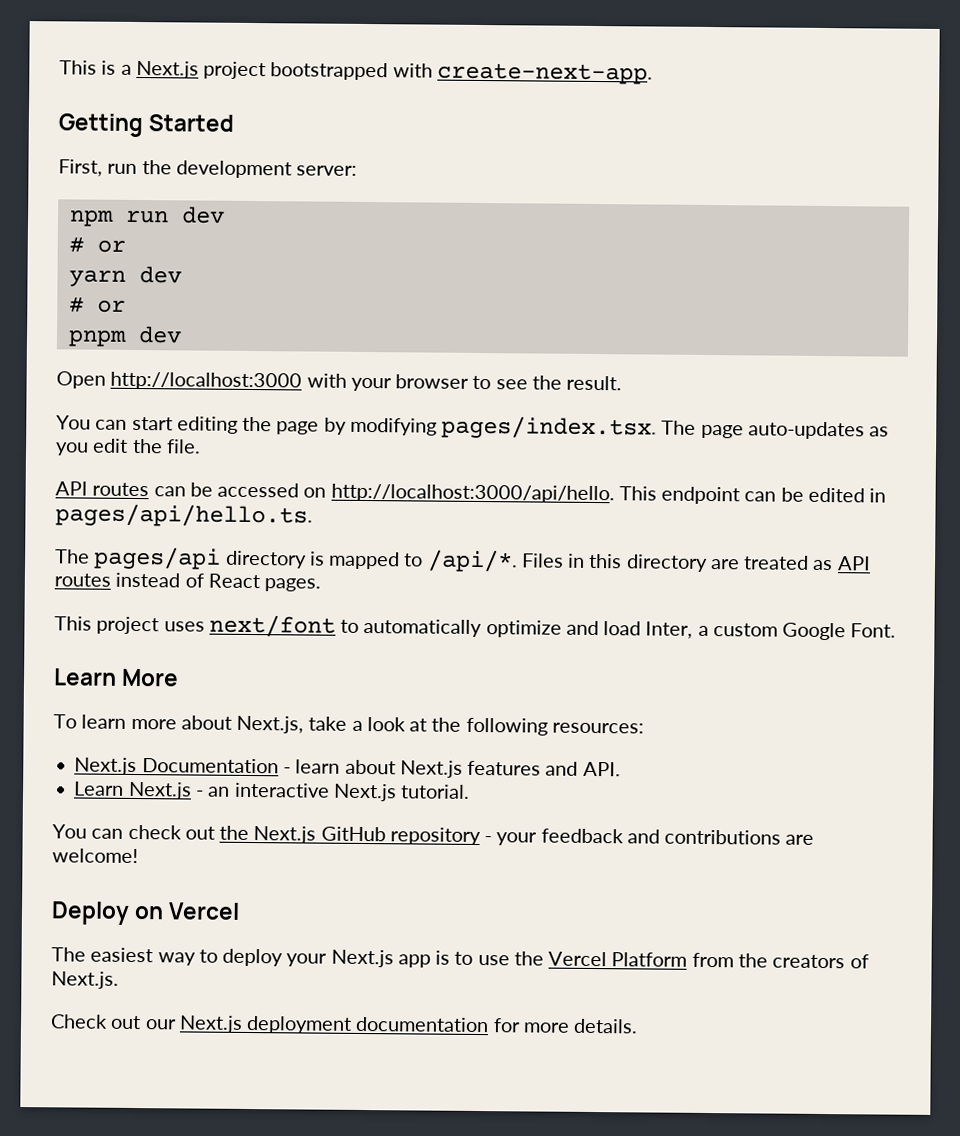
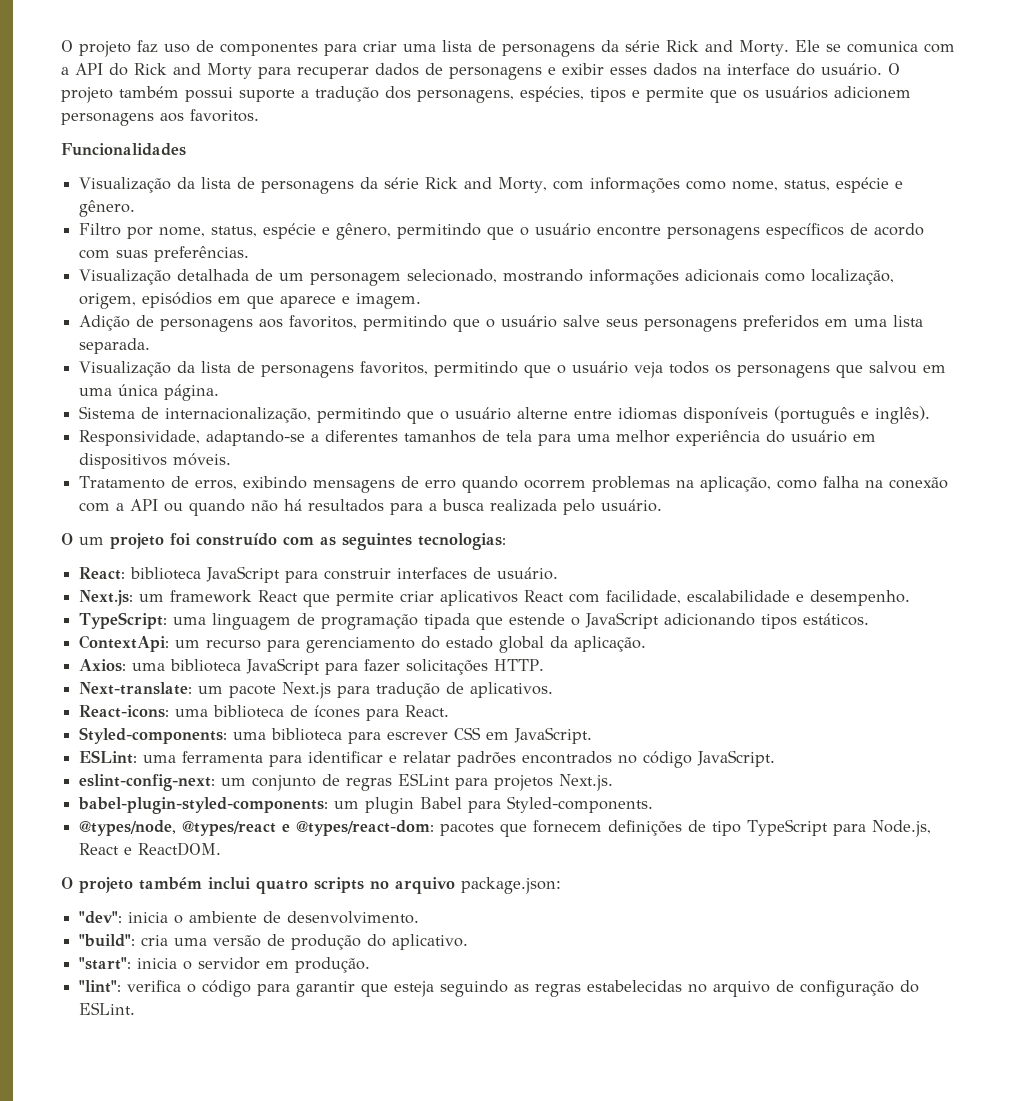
- This is a Next.js project bootstrapped with create-next-app.
- Getting Started
- First, run the development server:
- npm run dev
- # or
- yarn dev
- # or
- pnpm dev
- Open http://localhost:3000 with your browser to see the result.
- You can start editing the page by modifying pages/index.tsx. The page auto-updates as you edit the file.
- API routes can be accessed on http://localhost:3000/api/hello. This endpoint can be edited in pages/api/hello.ts.
- The pages/api directory is mapped to /api/*. Files in this directory are treated as API routes instead of React pages.
- This project uses next/font to automatically optimize and load Inter, a custom Google Font.
- Learn More
- To learn more about Next.js, take a look at the following resources:
- Next.js Documentation - learn about Next.js features and API.
- Learn Next.js - an interactive Next.js tutorial.
- You can check out the Next.js GitHub repository - your feedback and contributions are welcome!
- Deploy on Vercel
- The easiest way to deploy your Next.js app is to use the Vercel Platform from the creators of Next.js.
- Check out our Next.js deployment documentation for more details.
+ O projeto faz uso de componentes para criar uma lista de personagens da série Rick and Morty. Ele se comunica com a API do Rick and Morty para recuperar dados de personagens e exibir esses dados na interface do usuário. O projeto também possui suporte a tradução dos personagens, espécies, tipos e permite que os usuários adicionem personagens aos favoritos.
+ Funcionalidades
+ Visualização da lista de personagens da série Rick and Morty, com informações como nome, status, espécie e gênero.
+ Filtro por nome, status, espécie e gênero, permitindo que o usuário encontre personagens específicos de acordo com suas preferências.
+ Visualização detalhada de um personagem selecionado, mostrando informações adicionais como localização, origem, episódios em que aparece e imagem.
+ Adição de personagens aos favoritos, permitindo que o usuário salve seus personagens preferidos em uma lista separada.
+ Visualização da lista de personagens favoritos, permitindo que o usuário veja todos os personagens que salvou em uma única página.
+ Sistema de internacionalização, permitindo que o usuário alterne entre idiomas disponíveis (português e inglês).
+ Responsividade, adaptando-se a diferentes tamanhos de tela para uma melhor experiência do usuário em dispositivos móveis.
+ Tratamento de erros, exibindo mensagens de erro quando ocorrem problemas na aplicação, como falha na conexão com a API ou quando não há resultados para a busca realizada pelo usuário.
+ O um projeto foi construído com as seguintes tecnologias:
+ React: biblioteca JavaScript para construir interfaces de usuário.
+ Next.js: um framework React que permite criar aplicativos React com facilidade, escalabilidade e desempenho.
+ TypeScript: uma linguagem de programação tipada que estende o JavaScript adicionando tipos estáticos.
+ ContextApi: um recurso para gerenciamento do estado global da aplicação.
+ Axios: uma biblioteca JavaScript para fazer solicitações HTTP.
+ Next-translate: um pacote Next.js para tradução de aplicativos.
+ React-icons: uma biblioteca de ícones para React.
+ Styled-components: uma biblioteca para escrever CSS em JavaScript.
+ ESLint: uma ferramenta para identificar e relatar padrões encontrados no código JavaScript.
+ eslint-config-next: um conjunto de regras ESLint para projetos Next.js.
+ babel-plugin-styled-components: um plugin Babel para Styled-components.
+ @types/node, @types/react e @types/react-dom: pacotes que fornecem definições de tipo TypeScript para Node.js, React e ReactDOM.
+ O projeto também inclui quatro scripts no arquivo package.json:
+ "dev": inicia o ambiente de desenvolvimento.
+ "build": cria uma versão de produção do aplicativo.
+ "start": inicia o servidor em produção.
+ "lint": verifica o código para garantir que esteja seguindo as regras estabelecidas no arquivo de configuração do ESLint.

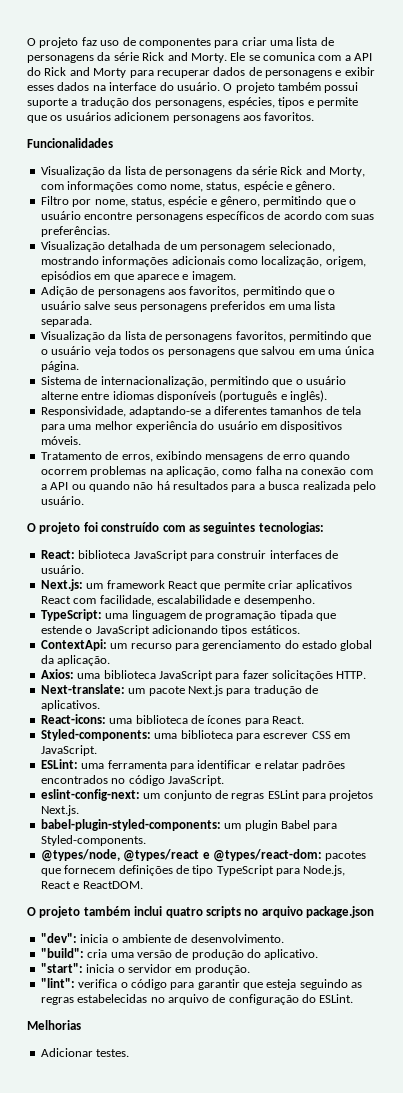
- O um projeto foi construído com as seguintes tecnologias:
+ O projeto foi construído com as seguintes tecnologias:
- O projeto também inclui quatro scripts no arquivo package.json:
+ O projeto também inclui quatro scripts no arquivo package.json
+ Melhorias
+ Adicionar testes.

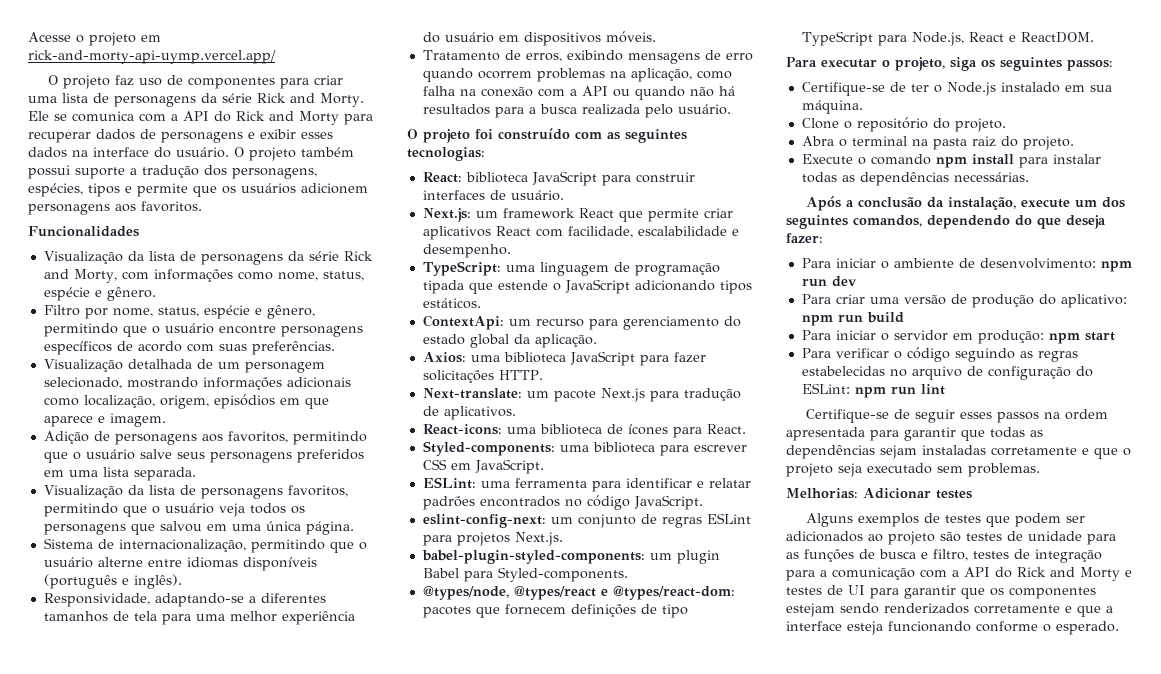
+ Acesse o projeto em rick-and-morty-api-uymp.vercel.app/
- O projeto também inclui quatro scripts no arquivo package.json
- "dev": inicia o ambiente de desenvolvimento.
- "build": cria uma versão de produção do aplicativo.
- "start": inicia o servidor em produção.
- "lint": verifica o código para garantir que esteja seguindo as regras estabelecidas no arquivo de configuração do ESLint.
- Melhorias
- Adicionar testes.
+ Para executar o projeto, siga os seguintes passos:
+ Certifique-se de ter o Node.js instalado em sua máquina.
+ Clone o repositório do projeto.
+ Abra o terminal na pasta raiz do projeto.
+ Execute o comando npm install para instalar todas as dependências necessárias.
+ Após a conclusão da instalação, execute um dos seguintes comandos, dependendo do que deseja fazer:
+ Para iniciar o ambiente de desenvolvimento: npm run dev
+ Para criar uma versão de produção do aplicativo: npm run build
+ Para iniciar o servidor em produção: npm start
+ Para verificar o código seguindo as regras estabelecidas no arquivo de configuração do ESLint: npm run lint
+ Certifique-se de seguir esses passos na ordem apresentada para garantir que todas as dependências sejam instaladas corretamente e que o projeto seja executado sem problemas.
+ Melhorias: Adicionar testes
+ Alguns exemplos de testes que podem ser adicionados ao projeto são testes de unidade para as funções de busca e filtro, testes de integração para a comunicação com a API do Rick and Morty e testes de UI para garantir que os componentes estejam sendo renderizados corretamente e que a interface esteja funcionando conforme o esperado.

